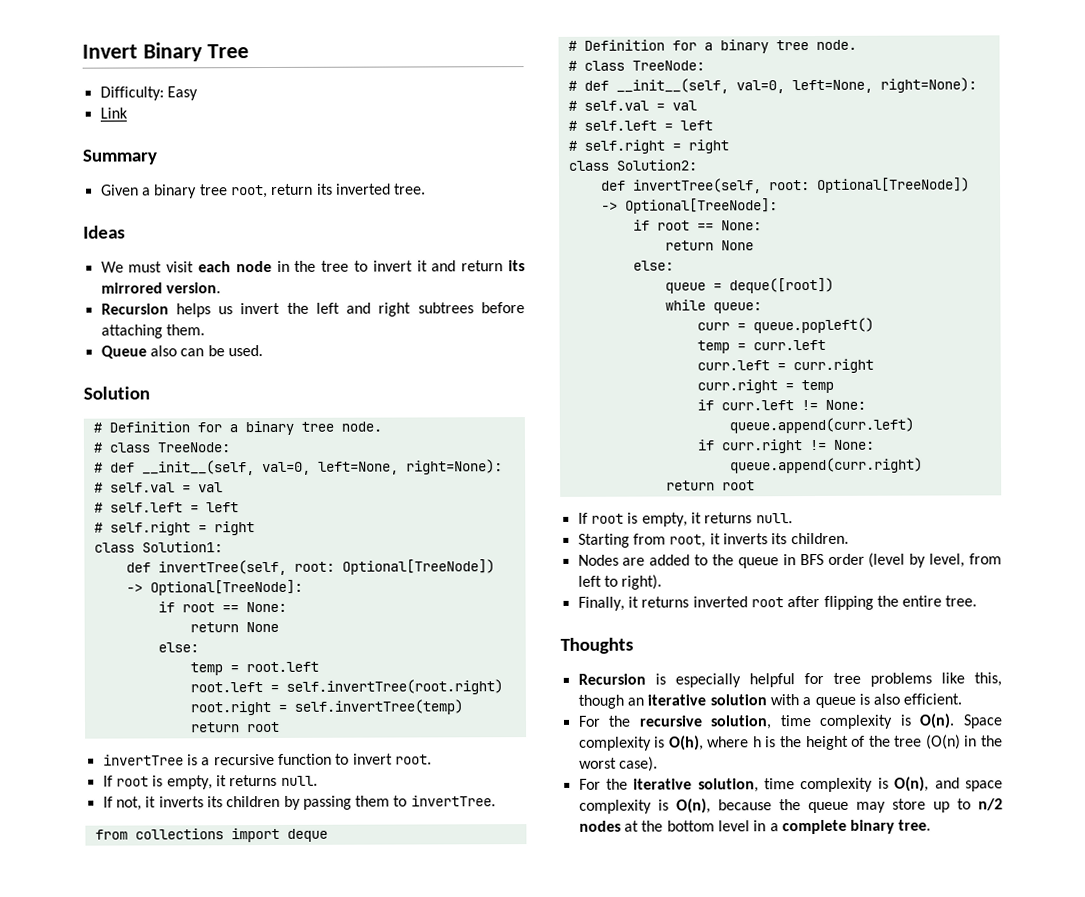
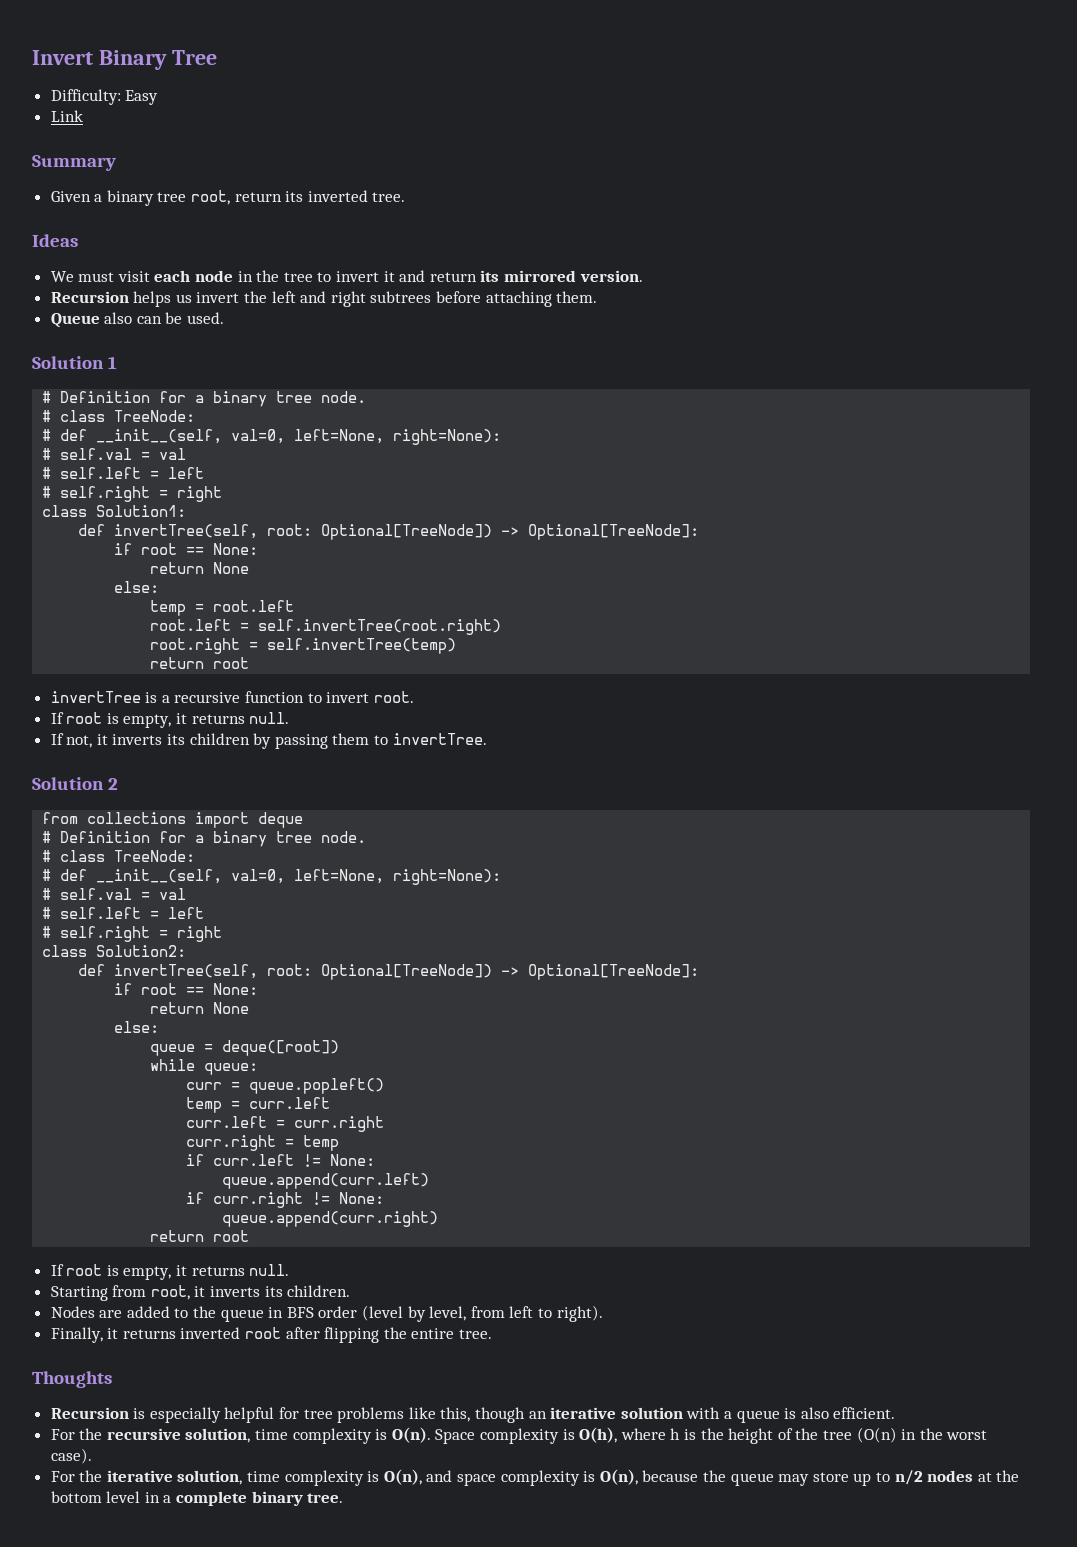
- Solution
+ Solution 1
+ Solution 2

